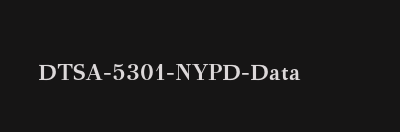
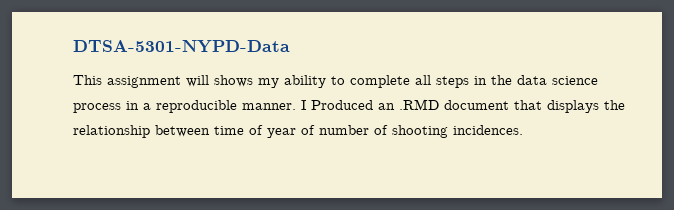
+ This assignment will shows my ability to complete all steps in the data science process in a reproducible manner. I Produced an .RMD document that displays the relationship between time of year of number of shooting incidences.

